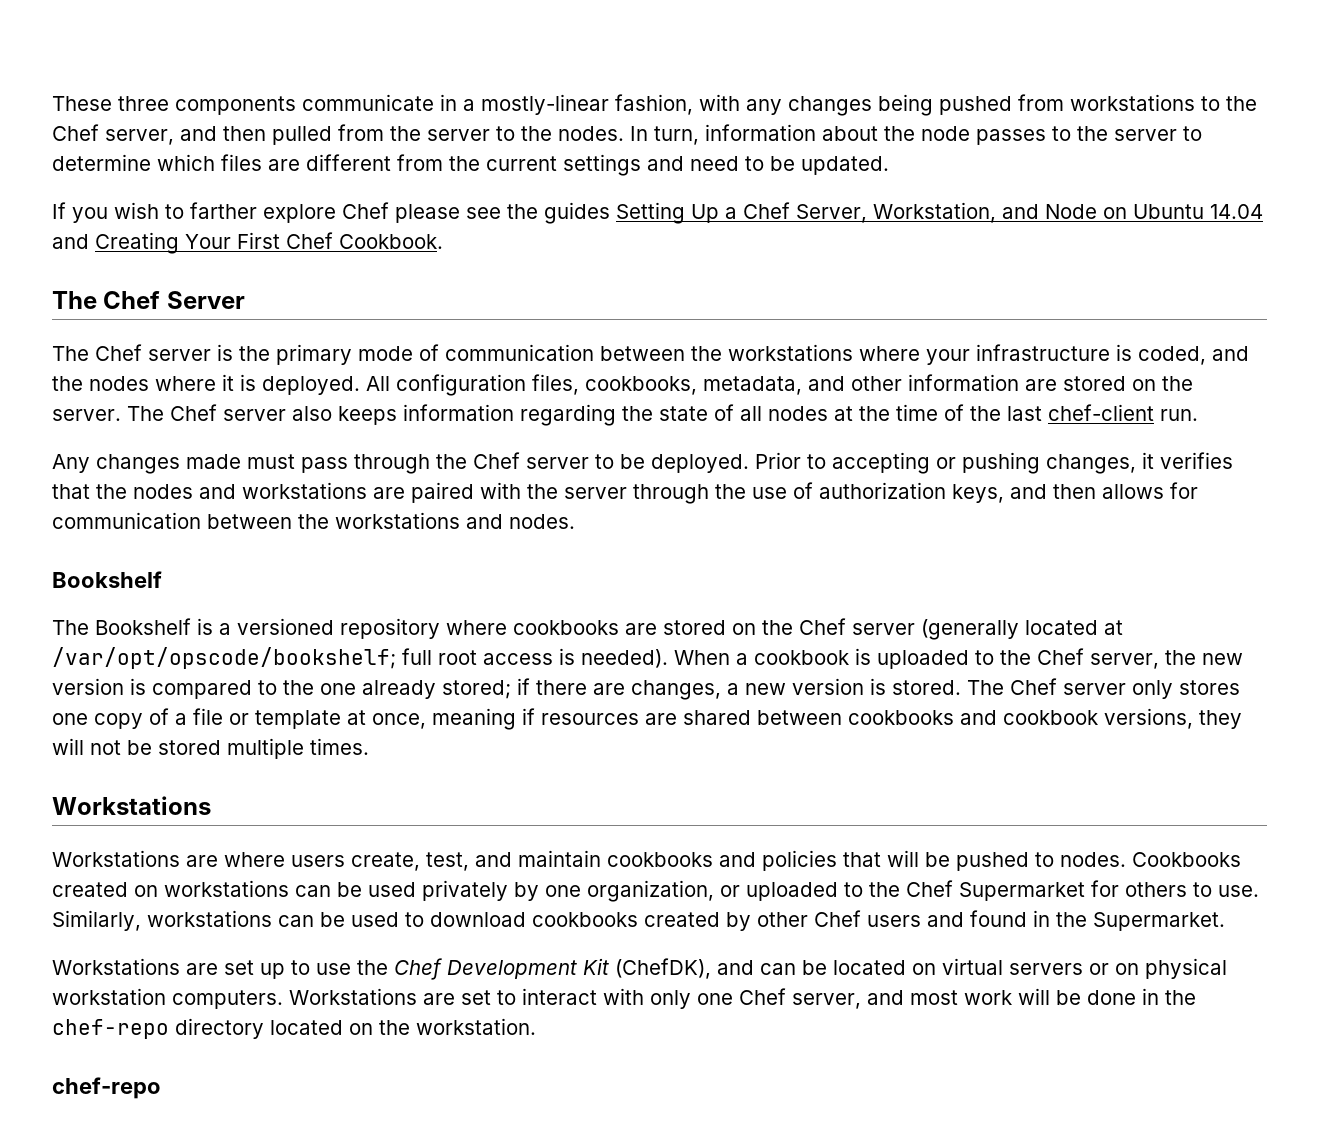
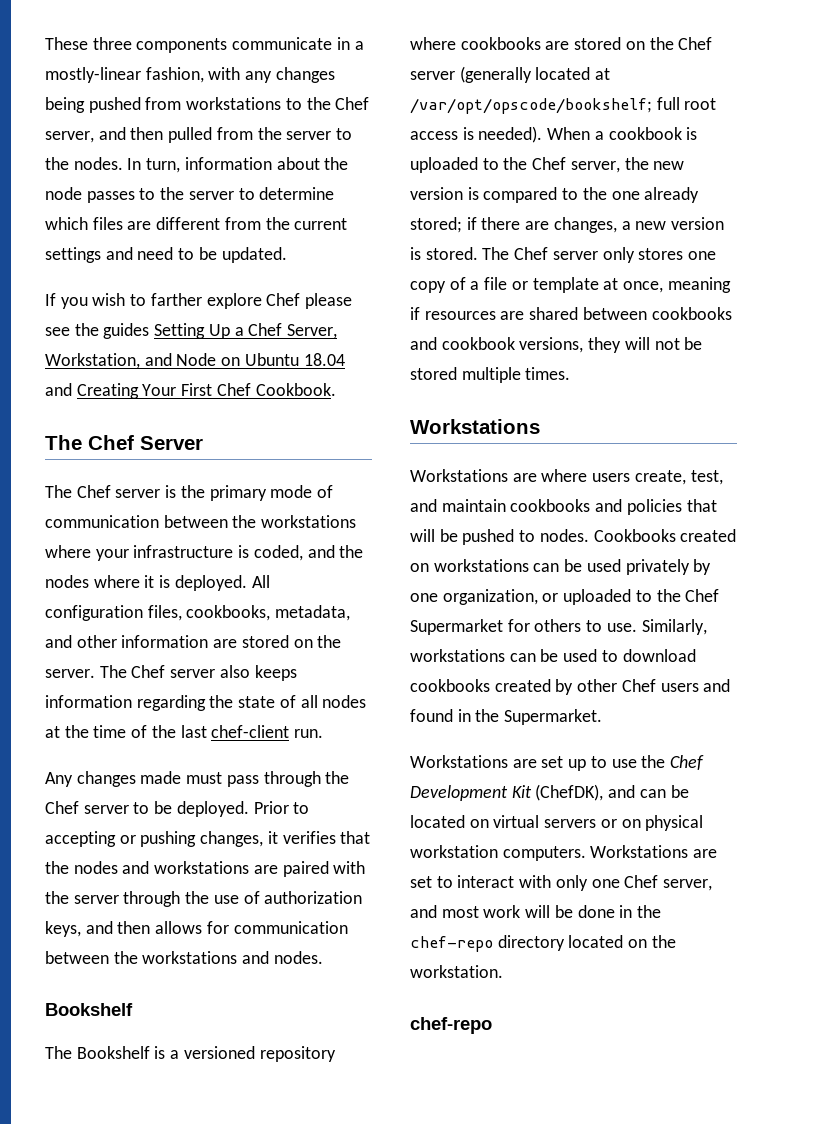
- If you wish to farther explore Chef please see the guides Setting Up a Chef Server, Workstation, and Node on Ubuntu 14.04 and Creating Your First Chef Cookbook.
+ If you wish to farther explore Chef please see the guides Setting Up a Chef Server, Workstation, and Node on Ubuntu 18.04 and Creating Your First Chef Cookbook.

